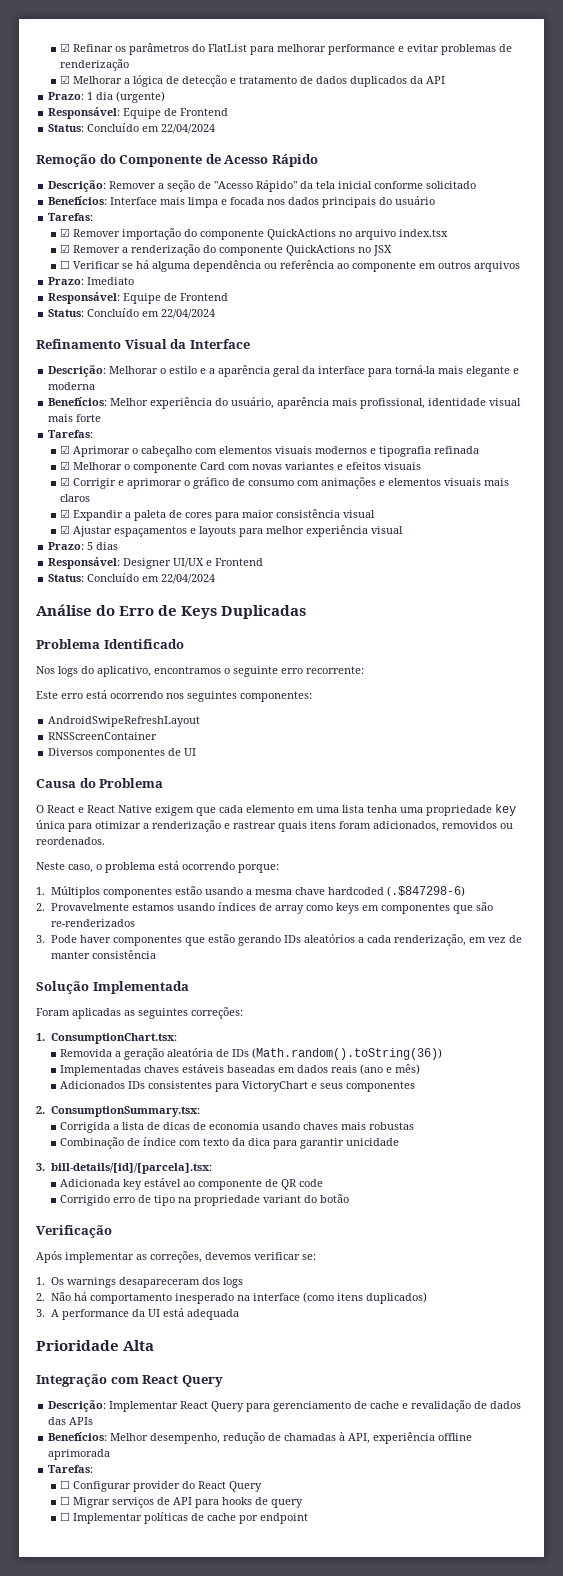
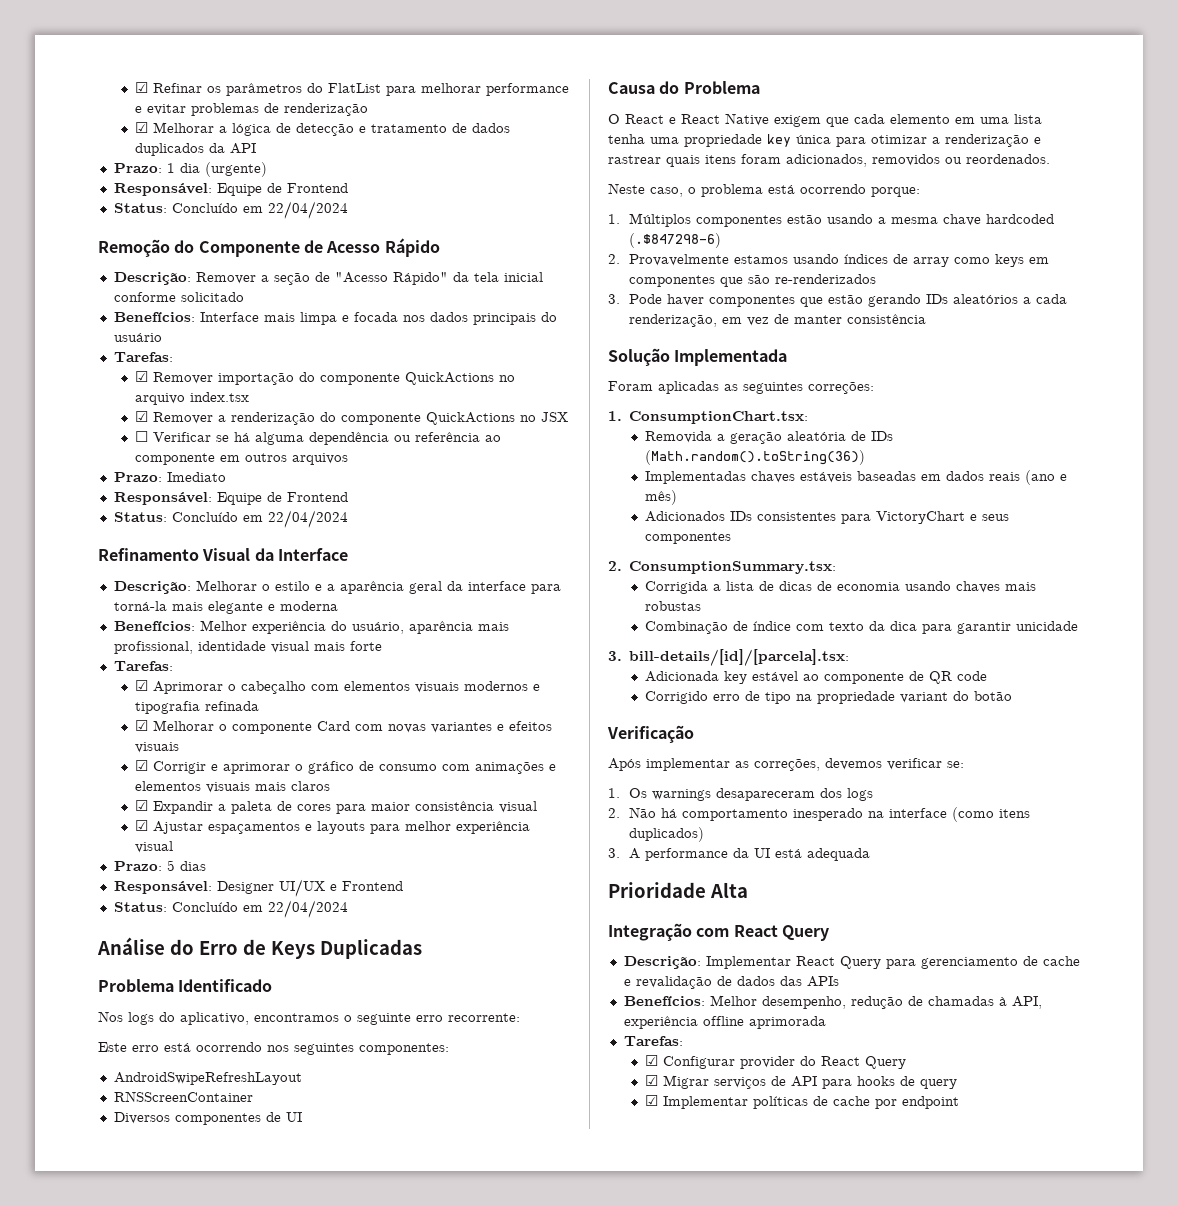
- ☐ Configurar provider do React Query
+ ☑ Configurar provider do React Query
- ☐ Migrar serviços de API para hooks de query
+ ☑ Migrar serviços de API para hooks de query
- ☐ Implementar políticas de cache por endpoint
+ ☑ Implementar políticas de cache por endpoint

